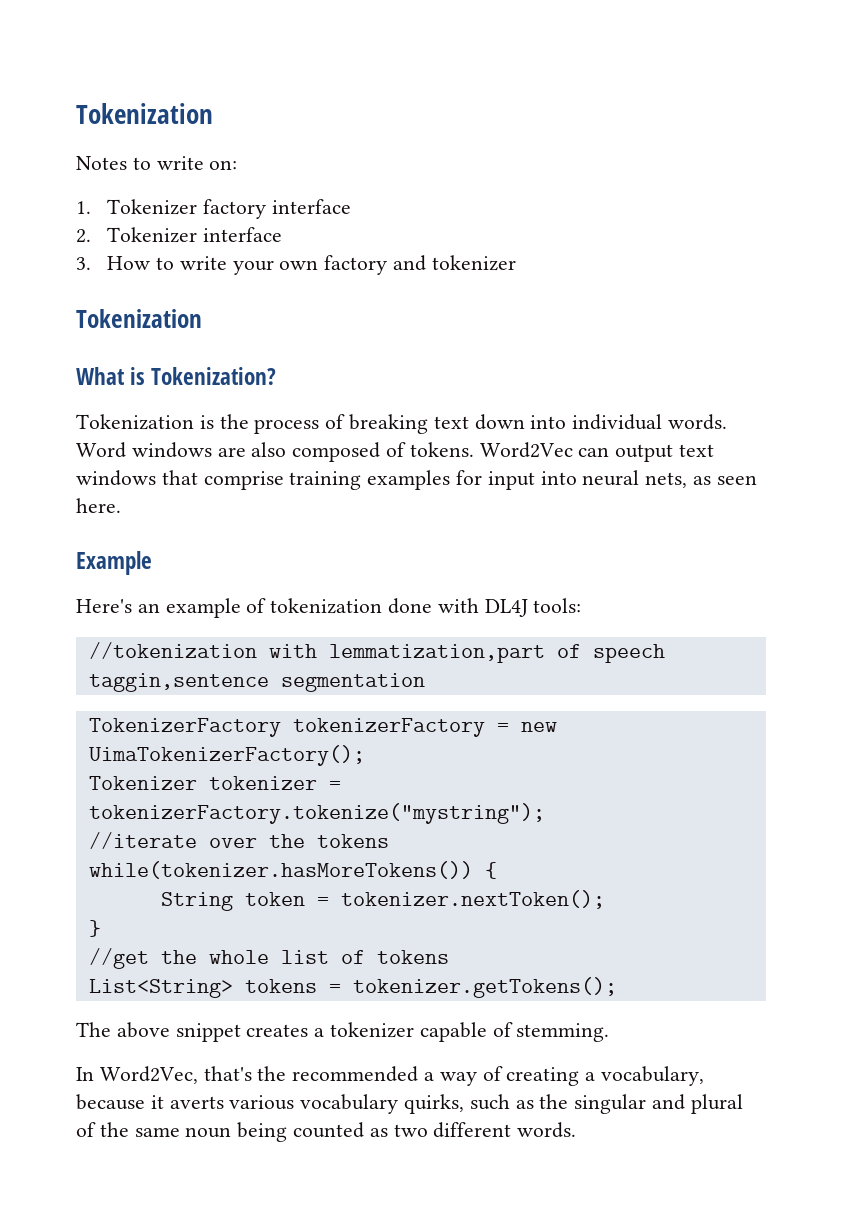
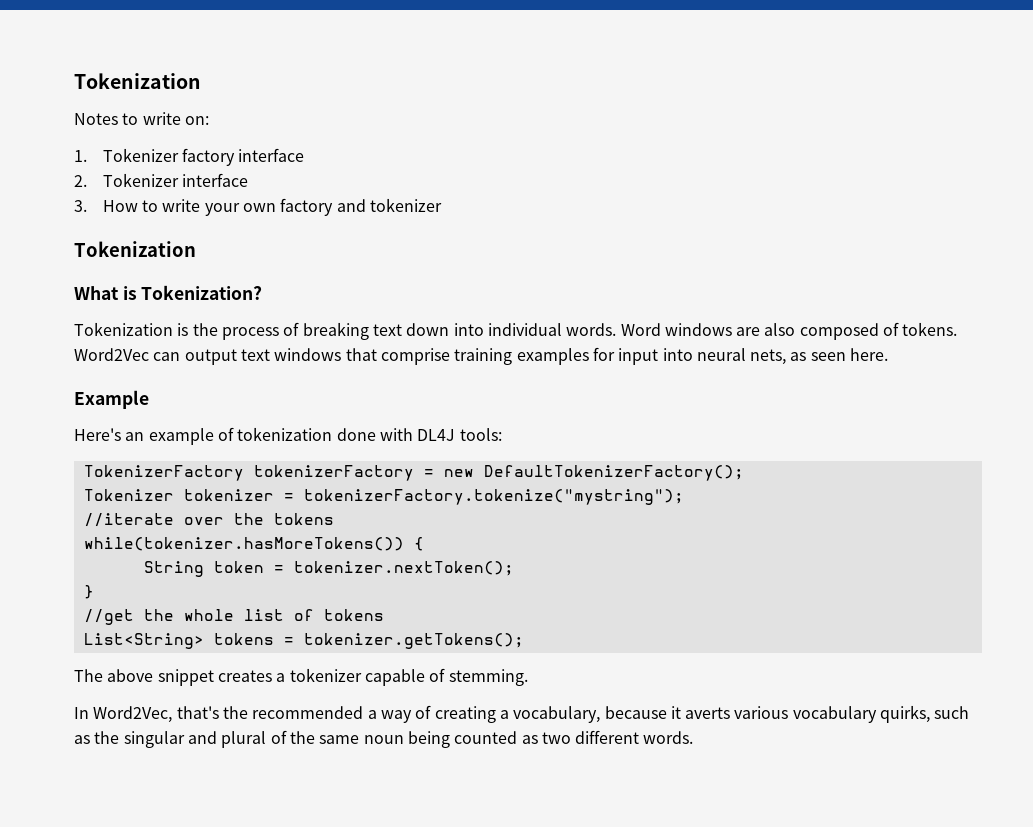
- //tokenization with lemmatization,part of speech taggin,sentence segmentation
- TokenizerFactory tokenizerFactory = new UimaTokenizerFactory();
+ TokenizerFactory tokenizerFactory = new DefaultTokenizerFactory();

